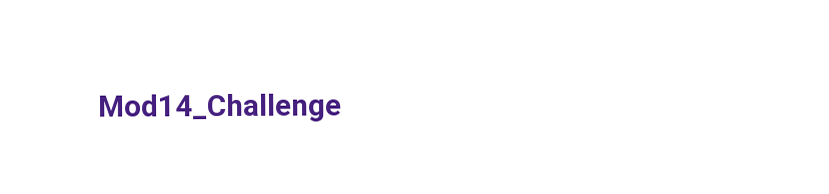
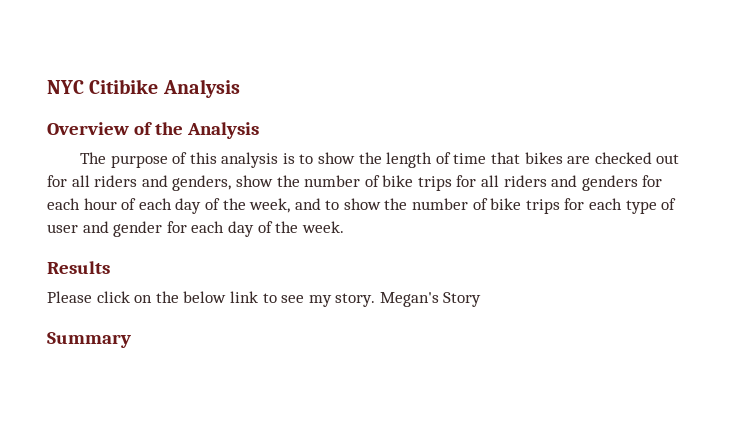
- Mod14_Challenge
+ NYC Citibike Analysis
+ Overview of the Analysis
+ The purpose of this analysis is to show the length of time that bikes are checked out for all riders and genders, show the number of bike trips for all riders and genders for each hour of each day of the week, and to show the number of bike trips for each type of user and gender for each day of the week.
+ Results
+ Please click on the below link to see my story. Megan's Story
+ Summary

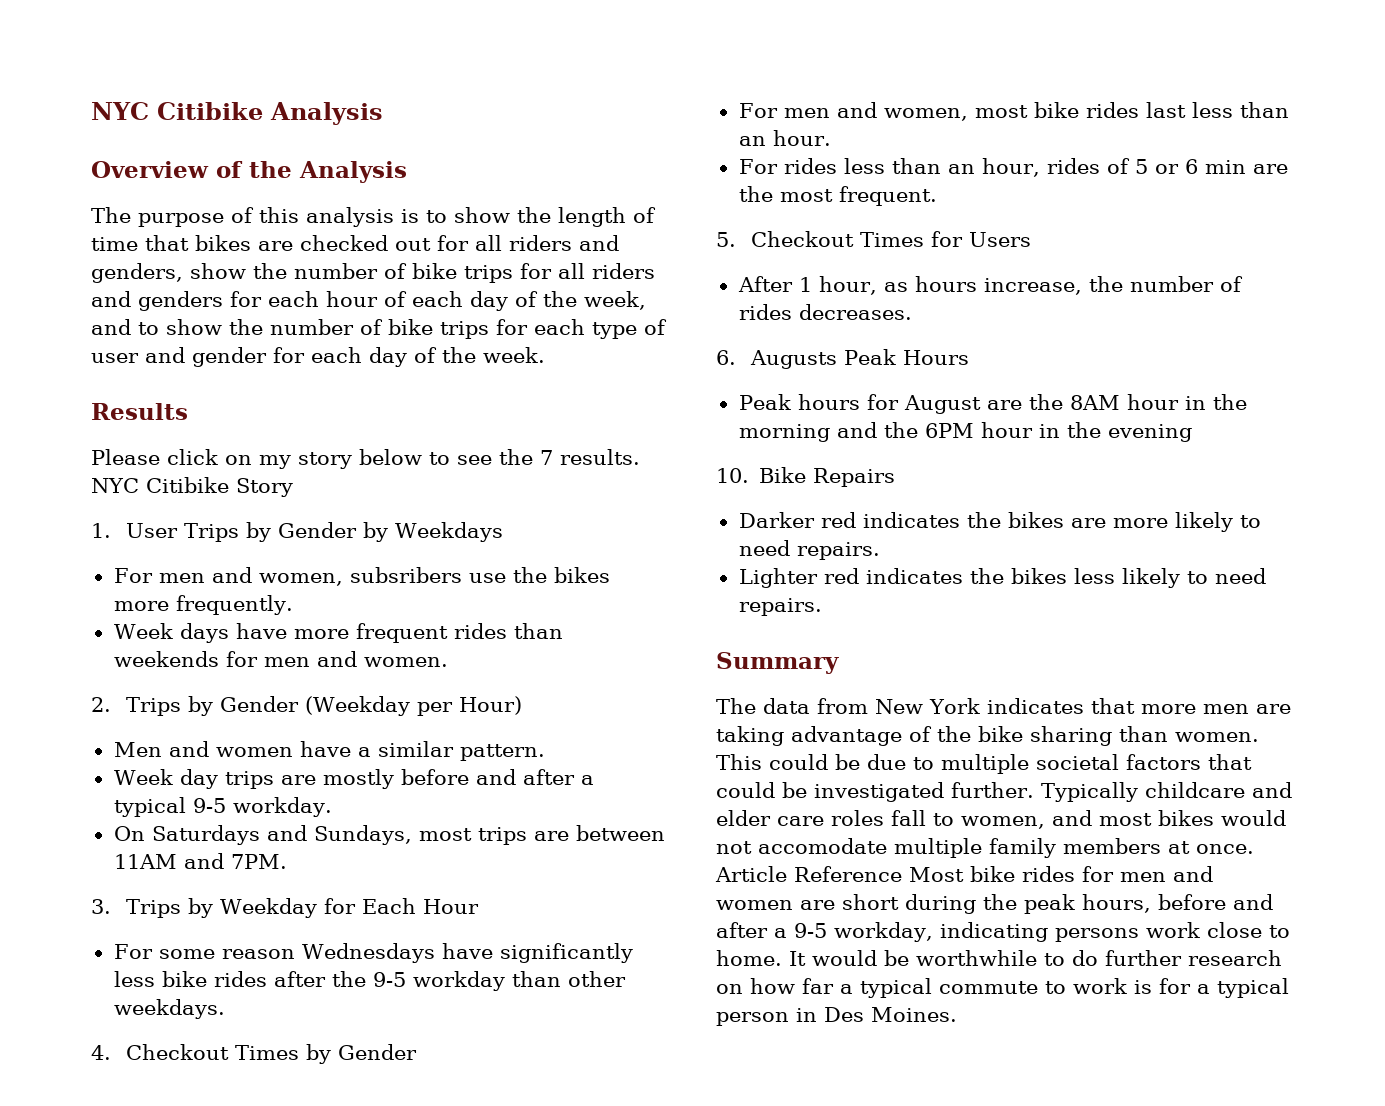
- Please click on the below link to see my story. Megan's Story
+ Please click on my story below to see the 7 results. NYC Citibike Story
+ 1. User Trips by Gender by Weekdays
+ For men and women, subsribers use the bikes more frequently.
+ Week days have more frequent rides than weekends for men and women.
+ 2. Trips by Gender (Weekday per Hour)
+ Men and women have a similar pattern.
+ Week day trips are mostly before and after a typical 9-5 workday.
+ On Saturdays and Sundays, most trips are between 11AM and 7PM.
+ 3. Trips by Weekday for Each Hour
+ For some reason Wednesdays have significantly less bike rides after the 9-5 workday than other weekdays.
+ 4. Checkout Times by Gender
+ For men and women, most bike rides last less than an hour.
+ For rides less than an hour, rides of 5 or 6 min are the most frequent.
+ 5. Checkout Times for Users
+ After 1 hour, as hours increase, the number of rides decreases.
+ 6. Augusts Peak Hours
+ Peak hours for August are the 8AM hour in the morning and the 6PM hour in the evening
+ 10. Bike Repairs
+ Darker red indicates the bikes are more likely to need repairs.
+ Lighter red indicates the bikes less likely to need repairs.
  Summary
+ The data from New York indicates that more men are taking advantage of the bike sharing than women. This could be due to multiple societal factors that could be investigated further. Typically childcare and elder care roles fall to women, and most bikes would not accomodate multiple family members at once. Article Reference Most bike rides for men and women are short during the peak hours, before and after a 9-5 workday, indicating persons work close to home. It would be worthwhile to do further research on how far a typical commute to work is for a typical person in Des Moines.

